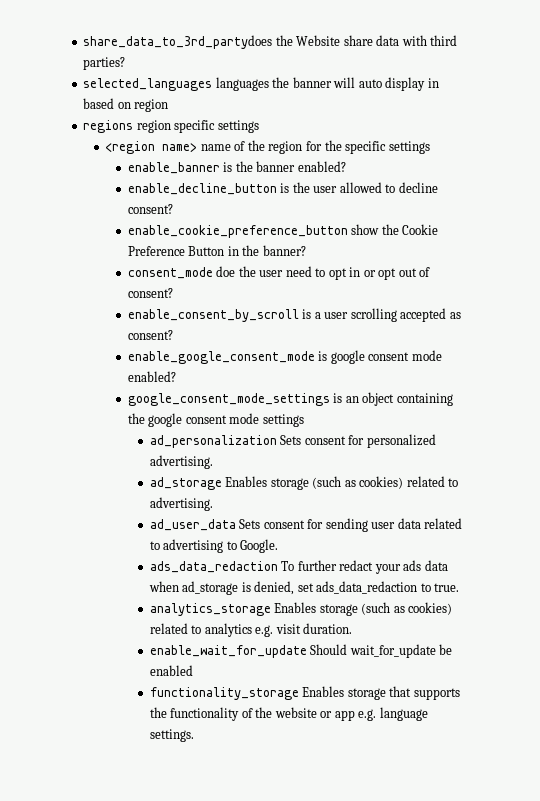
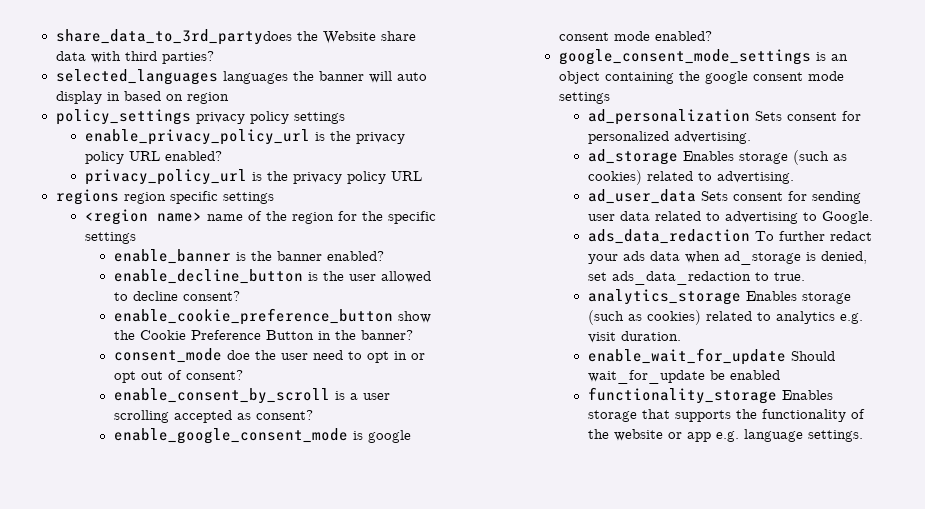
+ policy_settings privacy policy settings
+ enable_privacy_policy_url is the privacy policy URL enabled?
+ privacy_policy_url is the privacy policy URL

